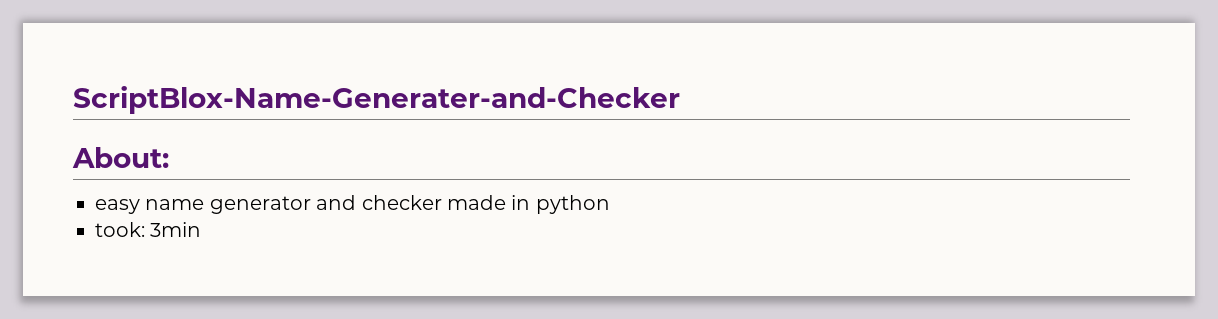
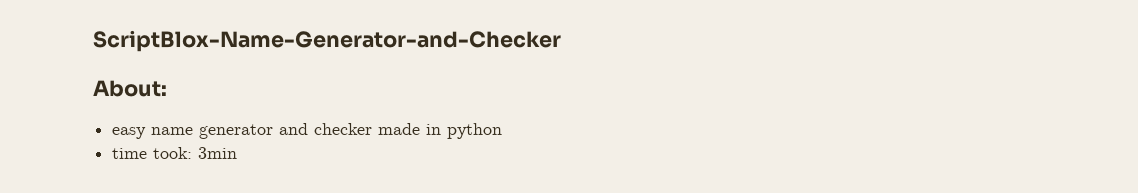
- ScriptBlox-Name-Generater-and-Checker
+ ScriptBlox-Name-Generator-and-Checker
- took: 3min
+ time took: 3min

